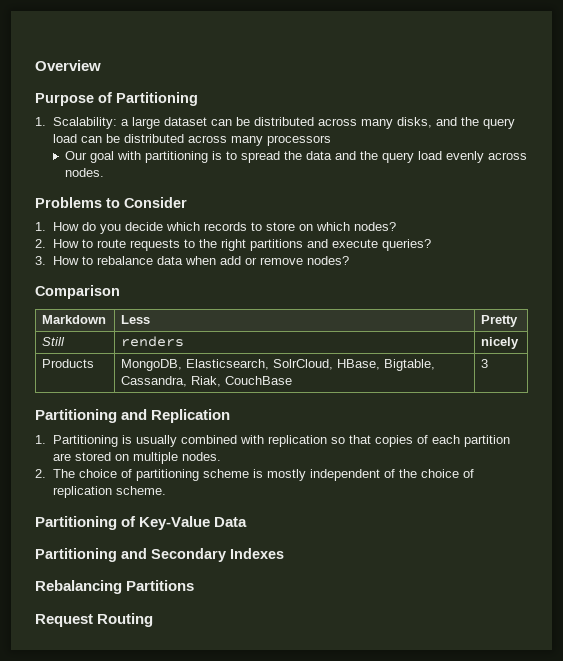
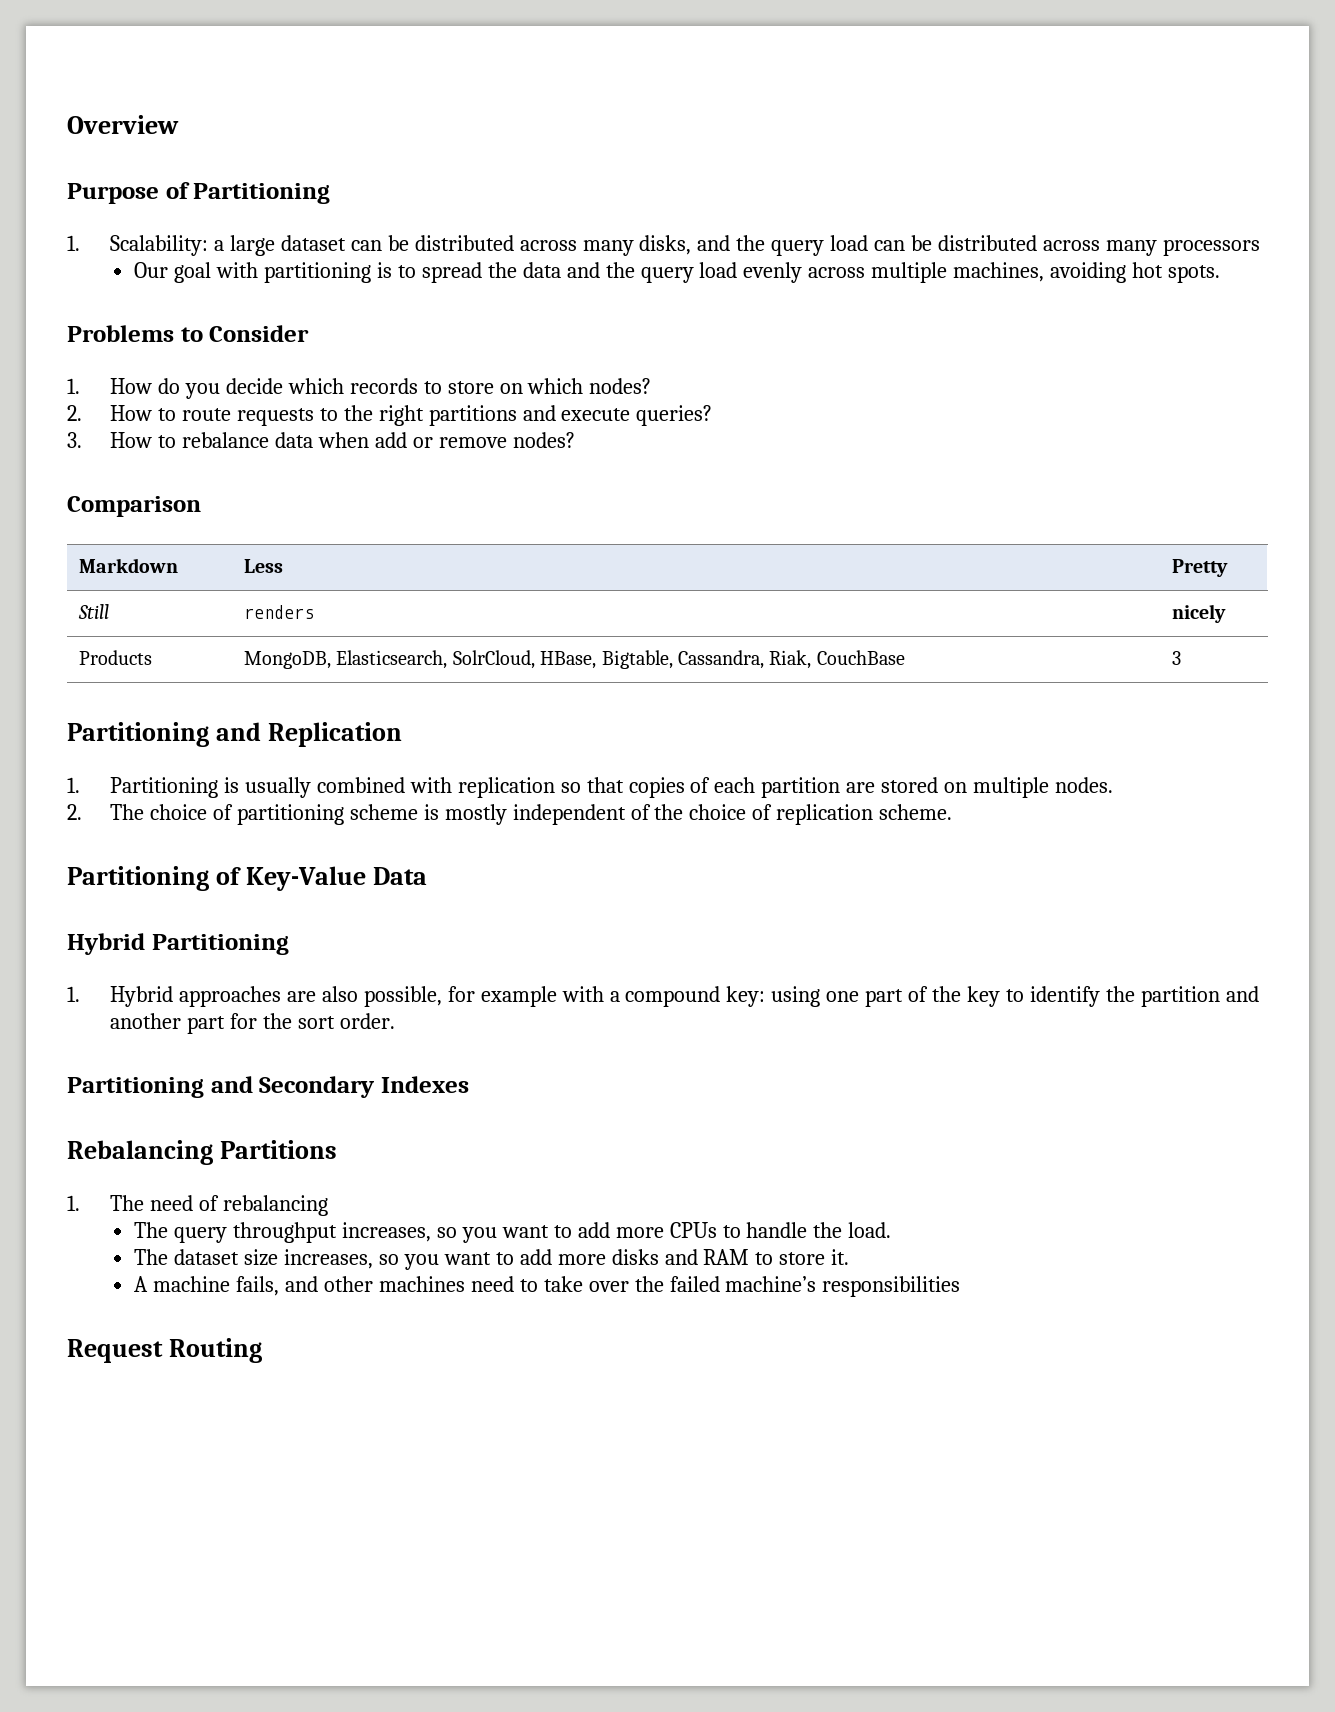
- Our goal with partitioning is to spread the data and the query load evenly across nodes.
+ Our goal with partitioning is to spread the data and the query load evenly across multiple machines, avoiding hot spots.
+ Hybrid Partitioning
+ 1. Hybrid approaches are also possible, for example with a compound key: using one part of the key to identify the partition and another part for the sort order.
+ 1. The need of rebalancing
+ The query throughput increases, so you want to add more CPUs to handle the load.
+ The dataset size increases, so you want to add more disks and RAM to store it.
+ A machine fails, and other machines need to take over the failed machine’s responsibilities

